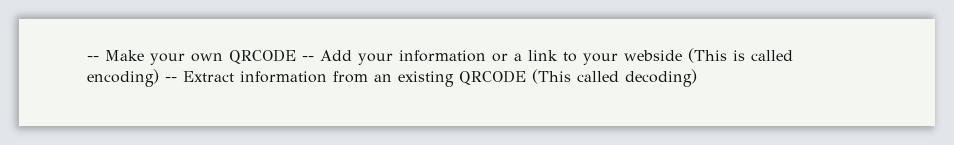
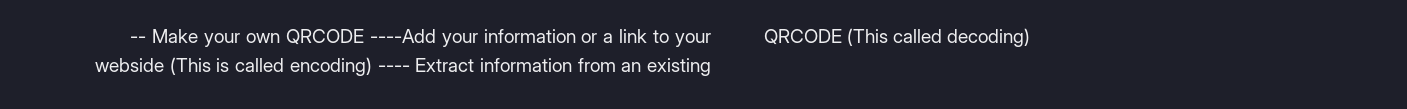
- -- Make your own QRCODE -- Add your information or a link to your webside (This is called encoding) -- Extract information from an existing QRCODE (This called decoding)
+ -- Make your own QRCODE ----Add your information or a link to your webside (This is called encoding) ---- Extract information from an existing QRCODE (This called decoding)

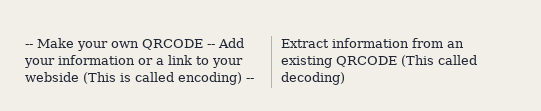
- -- Make your own QRCODE ----Add your information or a link to your webside (This is called encoding) ---- Extract information from an existing QRCODE (This called decoding)
+ -- Make your own QRCODE -- Add your information or a link to your webside (This is called encoding) -- Extract information from an existing QRCODE (This called decoding)

